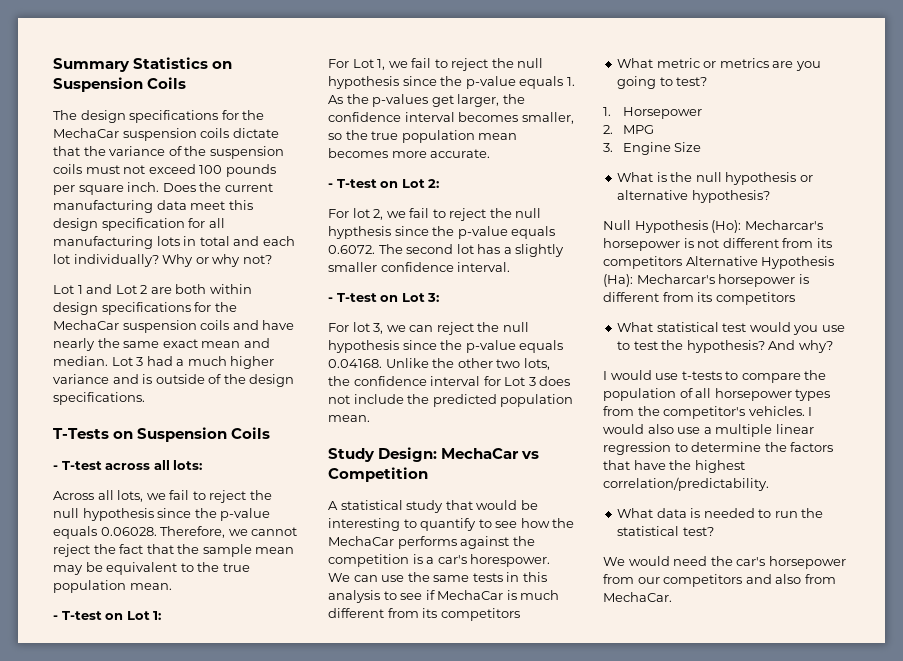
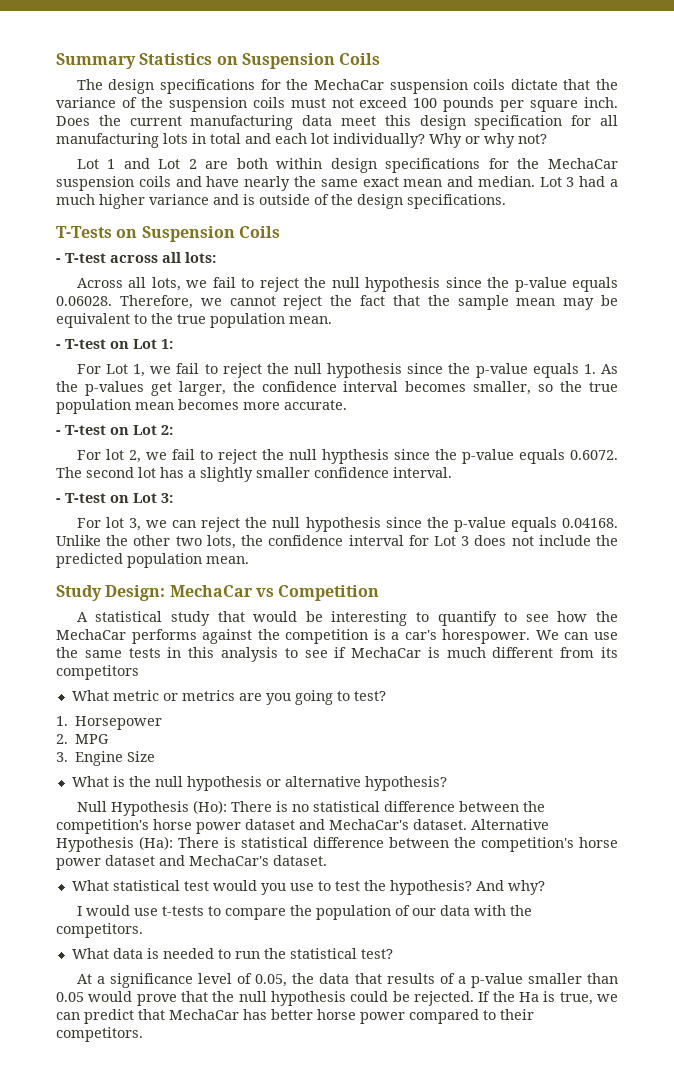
- Null Hypothesis (Ho): Mecharcar's horsepower is not different from its competitors Alternative Hypothesis (Ha): Mecharcar's horsepower is different from its competitors
+ Null Hypothesis (Ho): There is no statistical difference between the competition's horse power dataset and MechaCar's dataset. Alternative Hypothesis (Ha): There is statistical difference between the competition's horse power dataset and MechaCar's dataset.
- I would use t-tests to compare the population of all horsepower types from the competitor's vehicles. I would also use a multiple linear regression to determine the factors that have the highest correlation/predictability.
+ I would use t-tests to compare the population of our data with the competitors.
- We would need the car's horsepower from our competitors and also from MechaCar.
+ At a significance level of 0.05, the data that results of a p-value smaller than 0.05 would prove that the null hypothesis could be rejected. If the Ha is true, we can predict that MechaCar has better horse power compared to their competitors.

